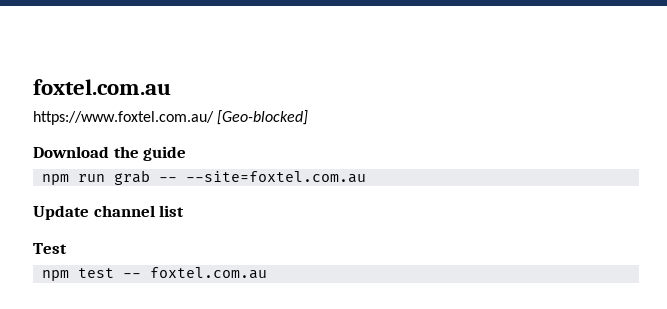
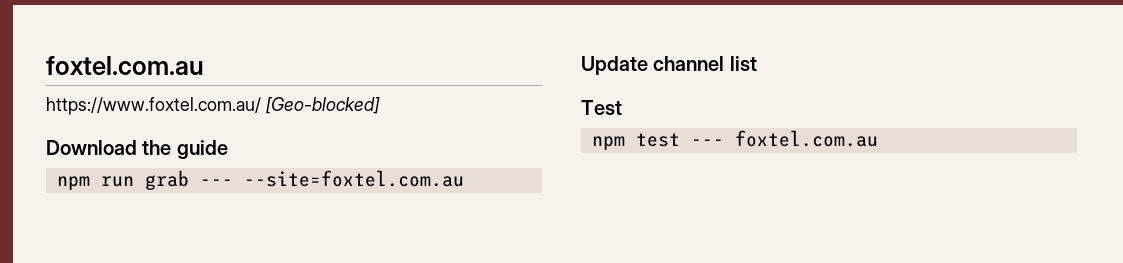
- npm run grab -- --site=foxtel.com.au
+ npm run grab --- --site=foxtel.com.au
- npm test -- foxtel.com.au
+ npm test --- foxtel.com.au

